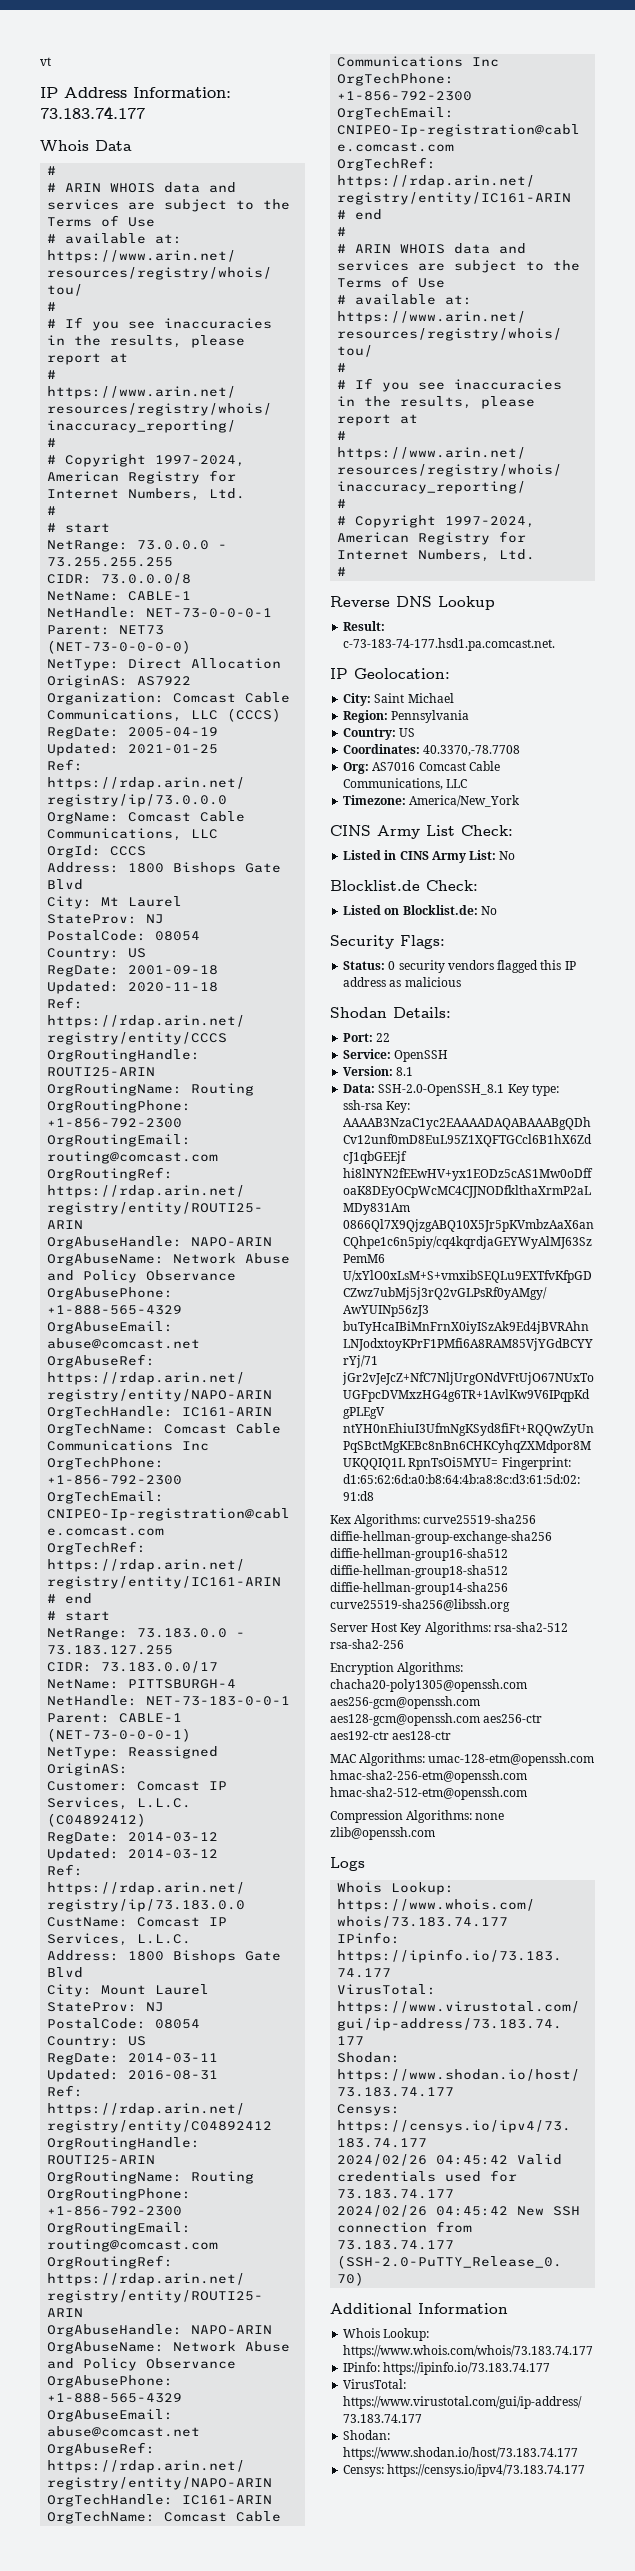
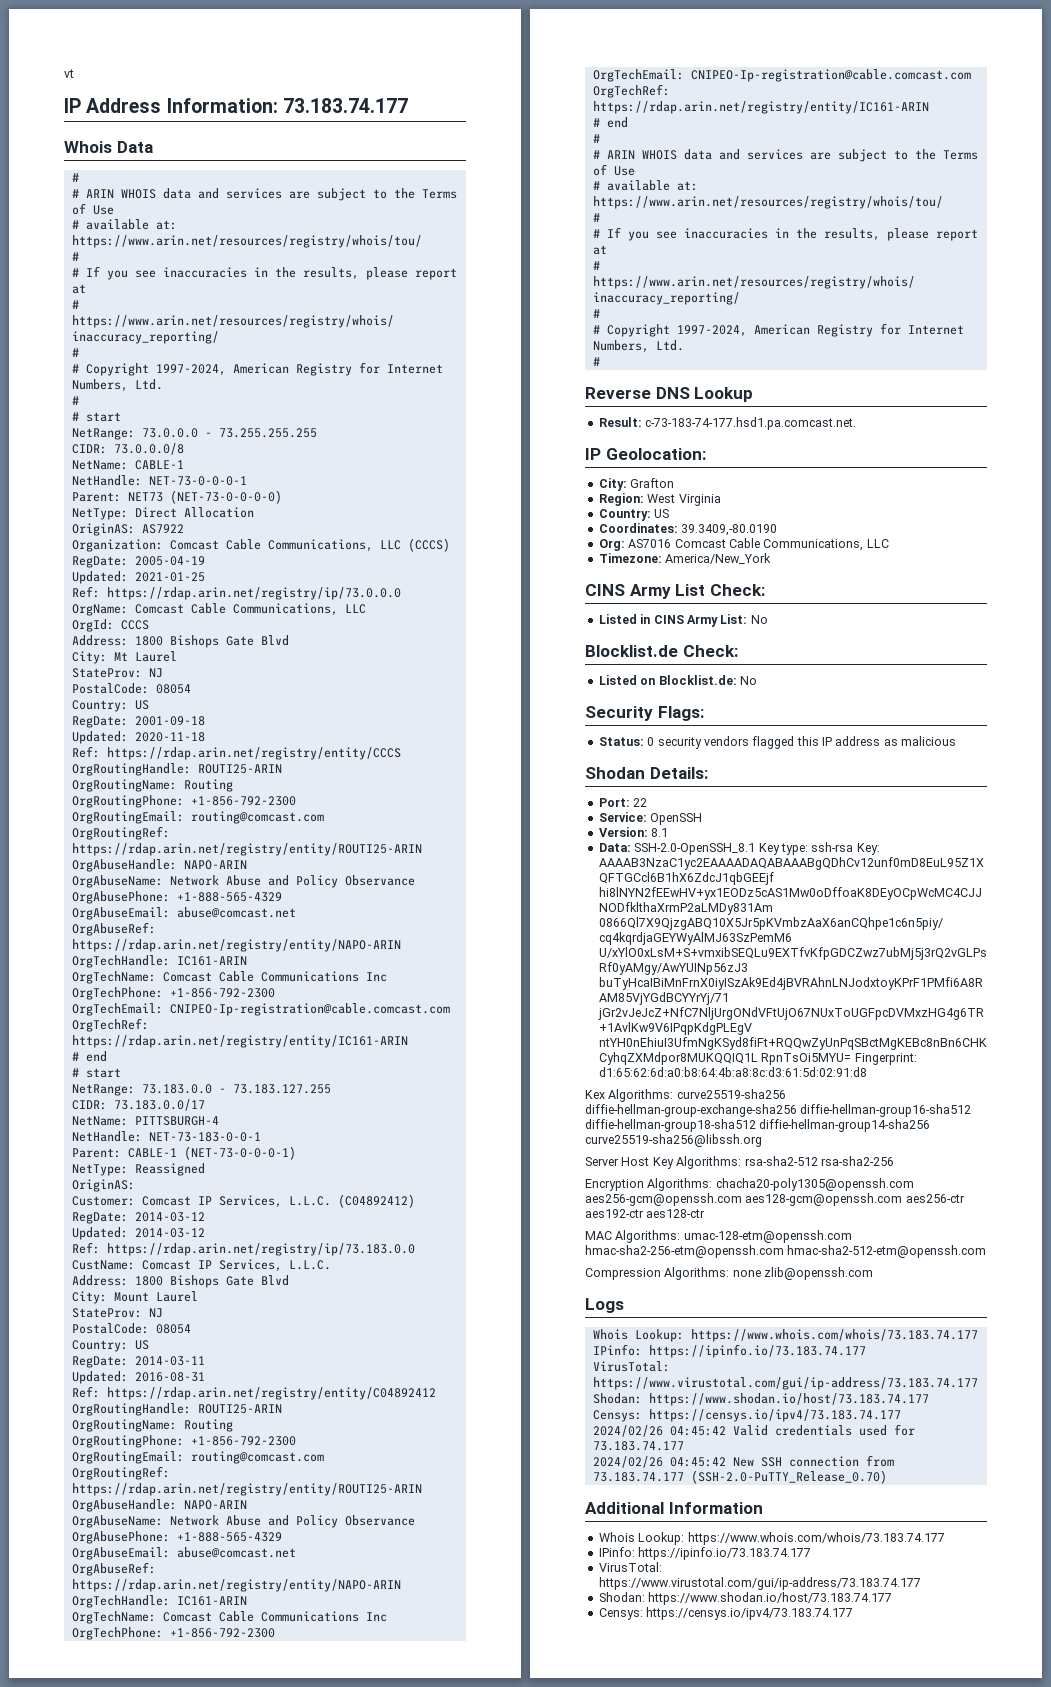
- City: Saint Michael
+ City: Grafton
- Region: Pennsylvania
+ Region: West Virginia
- Coordinates: 40.3370,-78.7708
+ Coordinates: 39.3409,-80.0190

